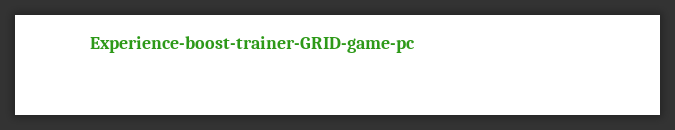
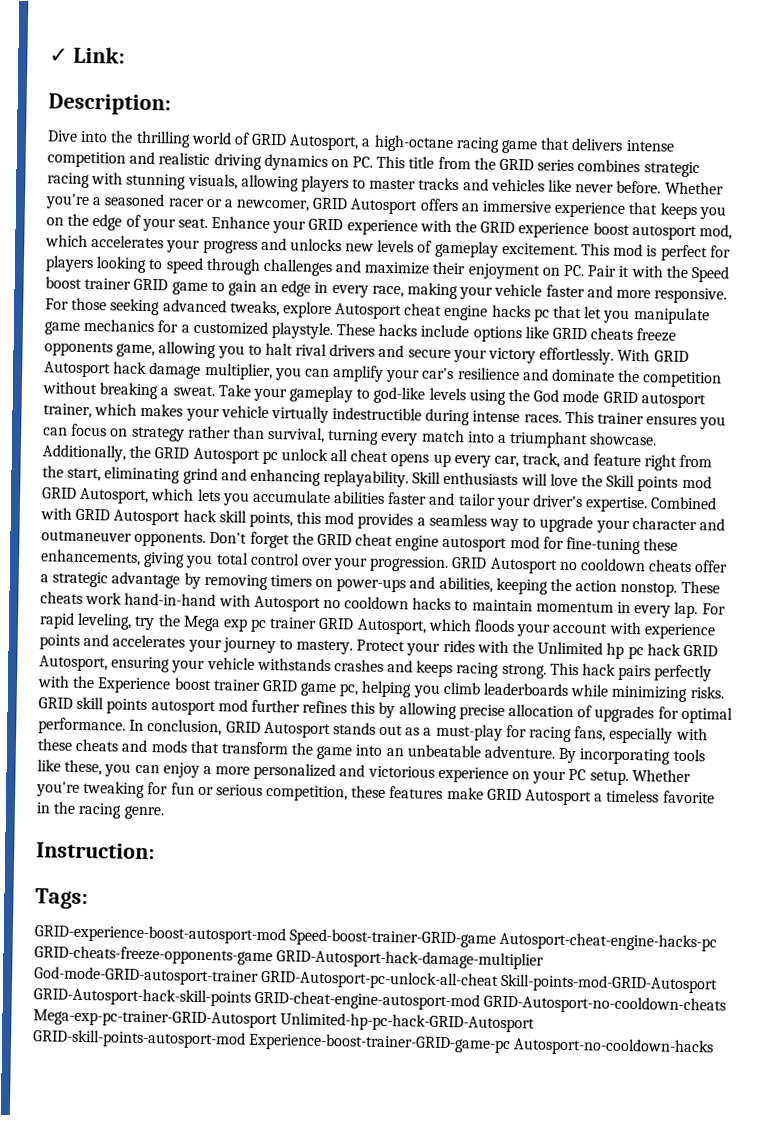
- Experience-boost-trainer-GRID-game-pc
+ ✓ Link:
+ Description:
+ Dive into the thrilling world of GRID Autosport, a high-octane racing game that delivers intense competition and realistic driving dynamics on PC. This title from the GRID series combines strategic racing with stunning visuals, allowing players to master tracks and vehicles like never before. Whether you're a seasoned racer or a newcomer, GRID Autosport offers an immersive experience that keeps you on the edge of your seat. Enhance your GRID experience with the GRID experience boost autosport mod, which accelerates your progress and unlocks new levels of gameplay excitement. This mod is perfect for players looking to speed through challenges and maximize their enjoyment on PC. Pair it with the Speed boost trainer GRID game to gain an edge in every race, making your vehicle faster and more responsive. For those seeking advanced tweaks, explore Autosport cheat engine hacks pc that let you manipulate game mechanics for a customized playstyle. These hacks include options like GRID cheats freeze opponents game, allowing you to halt rival drivers and secure your victory effortlessly. With GRID Autosport hack damage multiplier, you can amplify your car's resilience and dominate the competition without breaking a sweat. Take your gameplay to god-like levels using the God mode GRID autosport trainer, which makes your vehicle virtually indestructible during intense races. This trainer ensures you can focus on strategy rather than survival, turning every match into a triumphant showcase. Additionally, the GRID Autosport pc unlock all cheat opens up every car, track, and feature right from the start, eliminating grind and enhancing replayability. Skill enthusiasts will love the Skill points mod GRID Autosport, which lets you accumulate abilities faster and tailor your driver's expertise. Combined with GRID Autosport hack skill points, this mod provides a seamless way to upgrade your character and outmaneuver opponents. Don't forget the GRID cheat engine autosport mod for fine-tuning these enhancements, giving you total control over your progression. GRID Autosport no cooldown cheats offer a strategic advantage by removing timers on power-ups and abilities, keeping the action nonstop. These cheats work hand-in-hand with Autosport no cooldown hacks to maintain momentum in every lap. For rapid leveling, try the Mega exp pc trainer GRID Autosport, which floods your account with experience points and accelerates your journey to mastery. Protect your rides with the Unlimited hp pc hack GRID Autosport, ensuring your vehicle withstands crashes and keeps racing strong. This hack pairs perfectly with the Experience boost trainer GRID game pc, helping you climb leaderboards while minimizing risks. GRID skill points autosport mod further refines this by allowing precise allocation of upgrades for optimal performance. In conclusion, GRID Autosport stands out as a must-play for racing fans, especially with these cheats and mods that transform the game into an unbeatable adventure. By incorporating tools like these, you can enjoy a more personalized and victorious experience on your PC setup. Whether you're tweaking for fun or serious competition, these features make GRID Autosport a timeless favorite in the racing genre.
+ Instruction:
+ Tags:
+ GRID-experience-boost-autosport-mod Speed-boost-trainer-GRID-game Autosport-cheat-engine-hacks-pc GRID-cheats-freeze-opponents-game GRID-Autosport-hack-damage-multiplier God-mode-GRID-autosport-trainer GRID-Autosport-pc-unlock-all-cheat Skill-points-mod-GRID-Autosport GRID-Autosport-hack-skill-points GRID-cheat-engine-autosport-mod GRID-Autosport-no-cooldown-cheats Mega-exp-pc-trainer-GRID-Autosport Unlimited-hp-pc-hack-GRID-Autosport GRID-skill-points-autosport-mod Experience-boost-trainer-GRID-game-pc Autosport-no-cooldown-hacks

